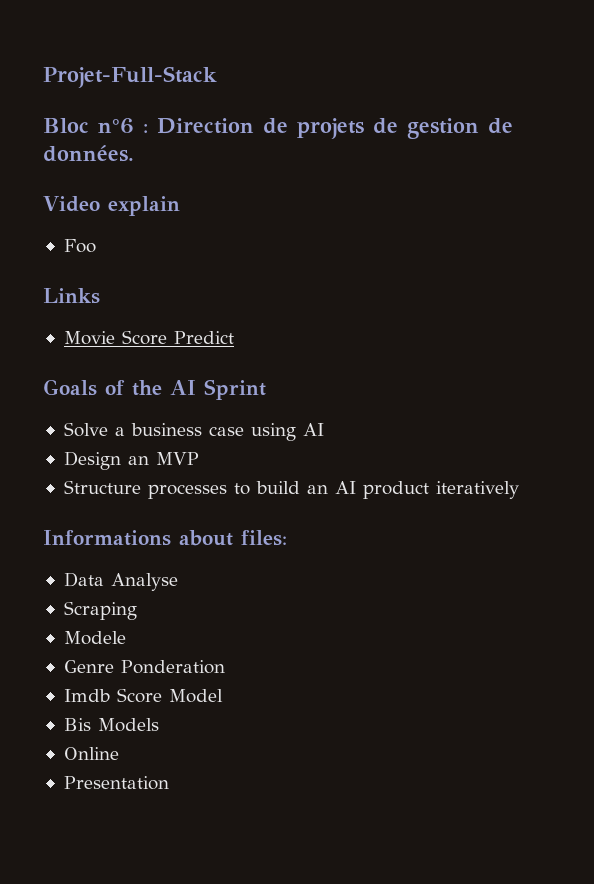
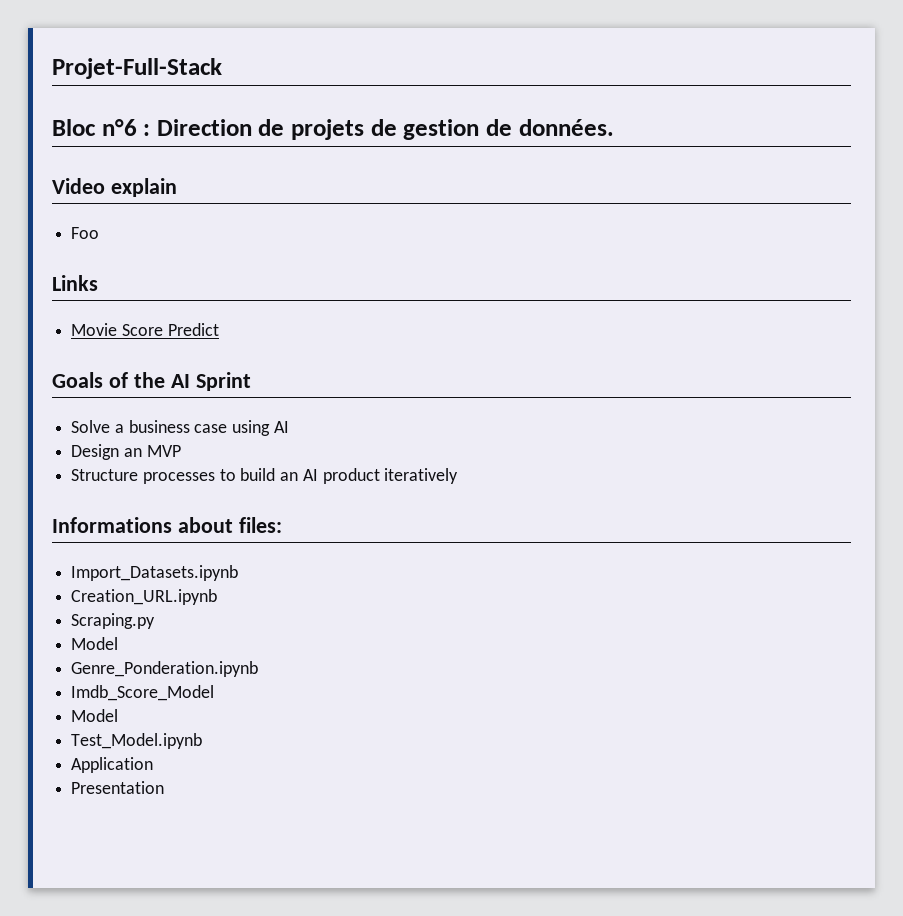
- Data Analyse
- Scraping
- Modele
- Genre Ponderation
- Imdb Score Model
- Bis Models
- Online
+ Import_Datasets.ipynb
+ Creation_URL.ipynb
+ Scraping.py
+ Model
+ Genre_Ponderation.ipynb
+ Imdb_Score_Model
+ Model
+ Test_Model.ipynb
+ Application

